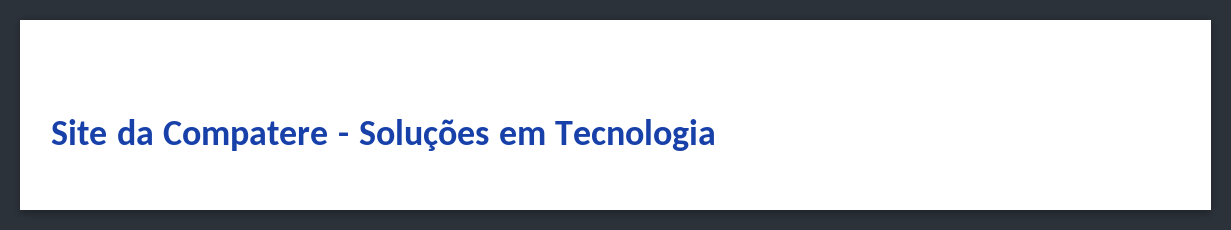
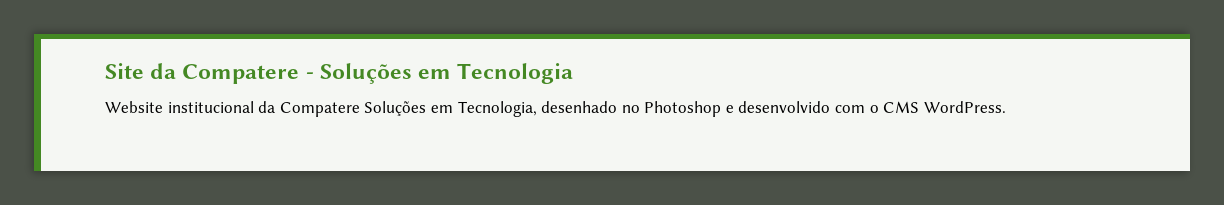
+ Website institucional da Compatere Soluções em Tecnologia, desenhado no Photoshop e desenvolvido com o CMS WordPress.

